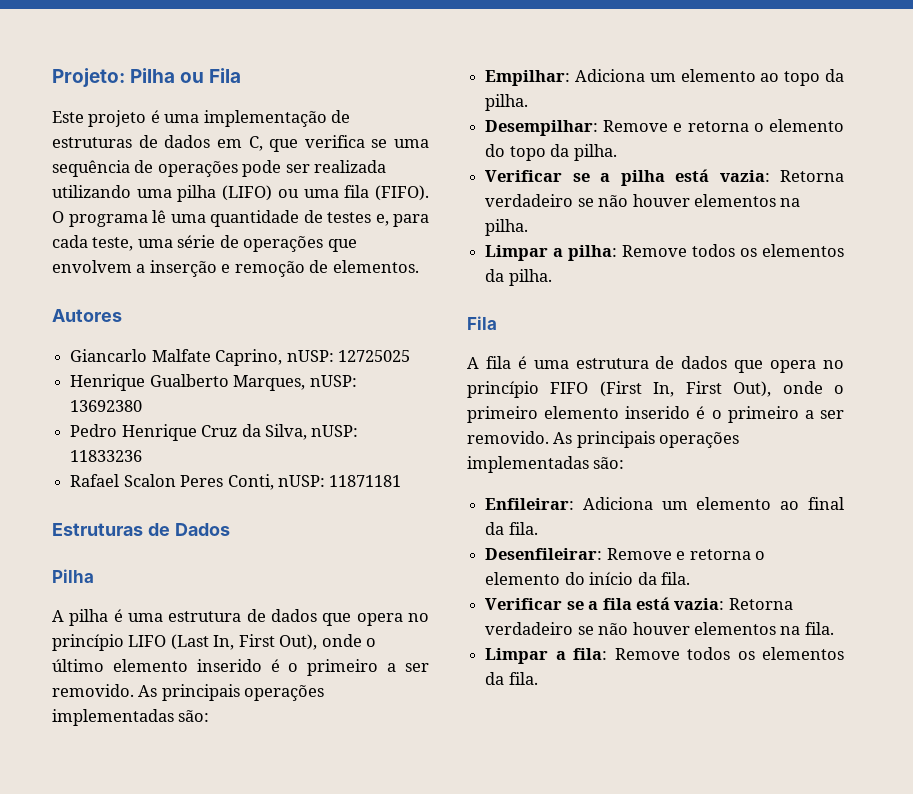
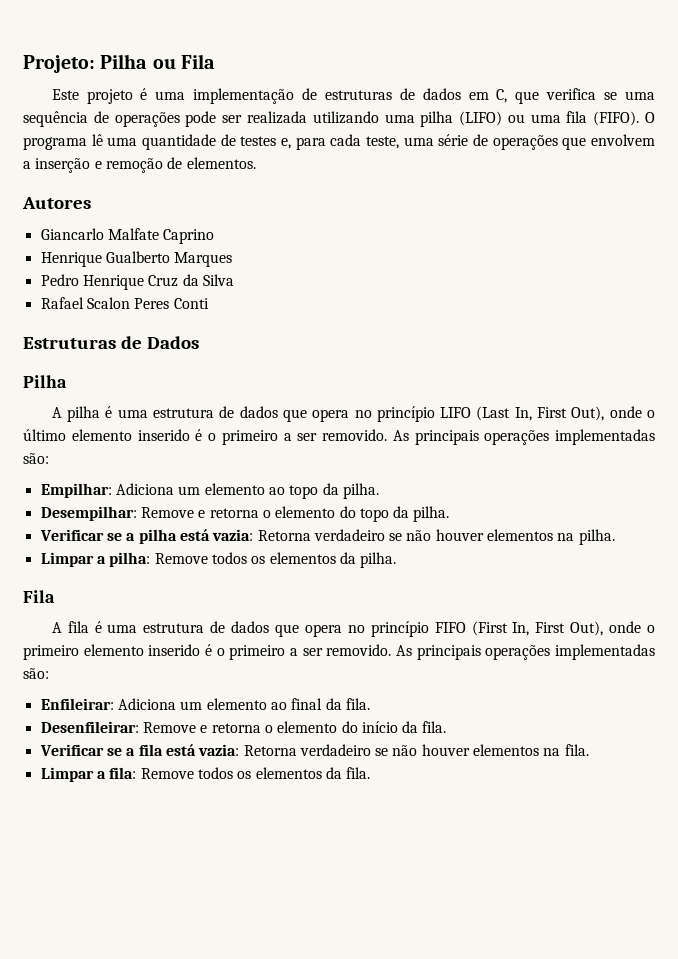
- Giancarlo Malfate Caprino, nUSP: 12725025
+ Giancarlo Malfate Caprino
- Henrique Gualberto Marques, nUSP: 13692380
+ Henrique Gualberto Marques
- Pedro Henrique Cruz da Silva, nUSP: 11833236
+ Pedro Henrique Cruz da Silva
- Rafael Scalon Peres Conti, nUSP: 11871181
+ Rafael Scalon Peres Conti

